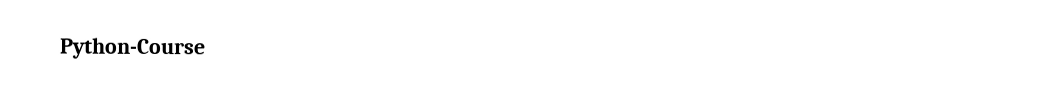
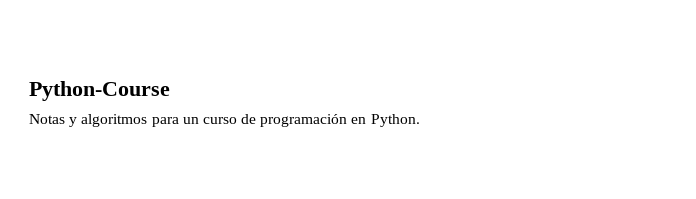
+ Notas y algoritmos para un curso de programación en Python.

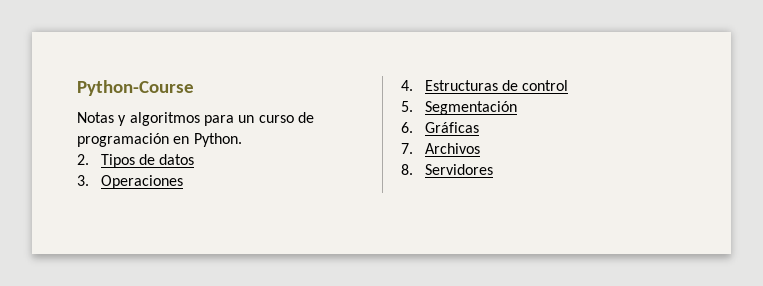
+ 2. Tipos de datos
+ 3. Operaciones
+ 4. Estructuras de control
+ 5. Segmentación
+ 6. Gráficas
+ 7. Archivos
+ 8. Servidores

